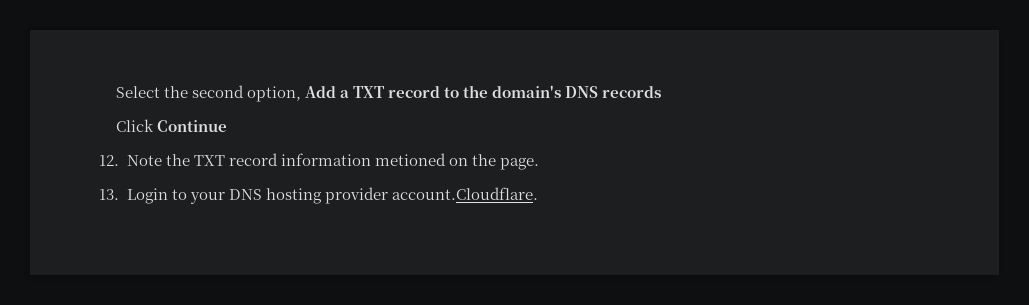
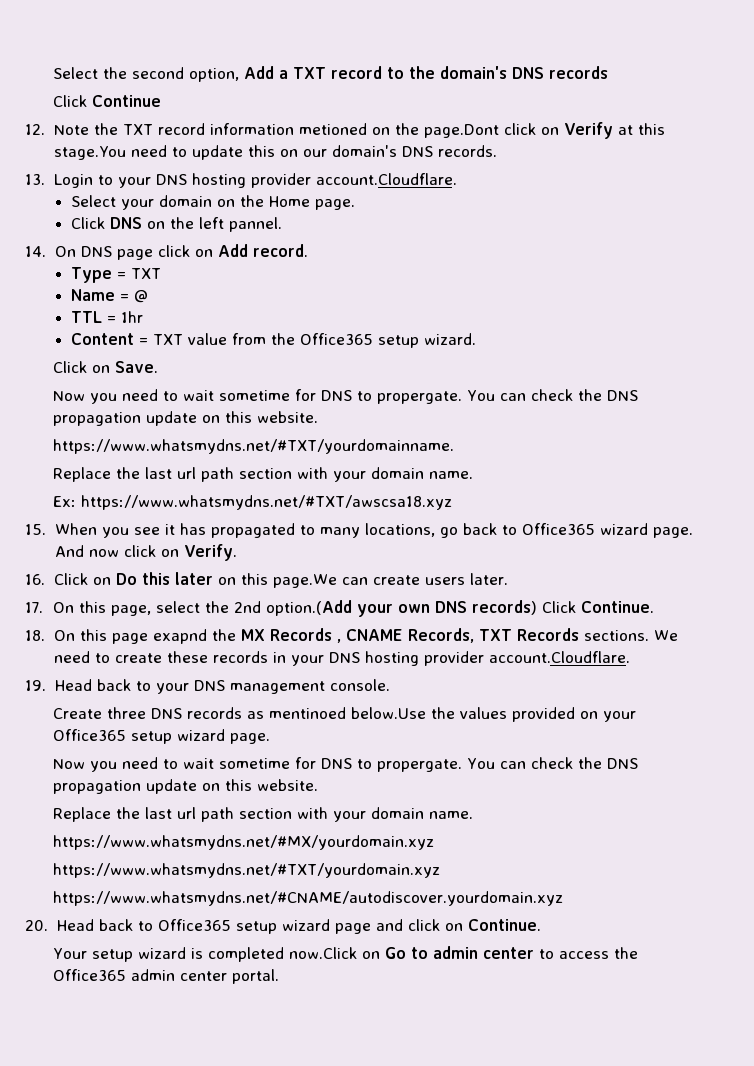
- 12. Note the TXT record information metioned on the page.
+ 12. Note the TXT record information metioned on the page.Dont click on Verify at this stage.You need to update this on our domain's DNS records.
+ Select your domain on the Home page.
+ Click DNS on the left pannel.
+ 14. On DNS page click on Add record.
+ Type = TXT
+ Name = @
+ TTL = 1hr
+ Content = TXT value from the Office365 setup wizard.
+ Click on Save.
+ Now you need to wait sometime for DNS to propergate. You can check the DNS propagation update on this website.
+ https://www.whatsmydns.net/#TXT/yourdomainname.
+ Replace the last url path section with your domain name.
+ Ex: https://www.whatsmydns.net/#TXT/awscsa18.xyz
+ 15. When you see it has propagated to many locations, go back to Office365 wizard page. And now click on Verify.
+ 16. Click on Do this later on this page.We can create users later.
+ 17. On this page, select the 2nd option.(Add your own DNS records) Click Continue.
+ 18. On this page exapnd the MX Records , CNAME Records, TXT Records sections. We need to create these records in your DNS hosting provider account.Cloudflare.
+ 19. Head back to your DNS management console.
+ Create three DNS records as mentinoed below.Use the values provided on your Office365 setup wizard page.
+ Now you need to wait sometime for DNS to propergate. You can check the DNS propagation update on this website.
+ Replace the last url path section with your domain name.
+ https://www.whatsmydns.net/#MX/yourdomain.xyz
+ https://www.whatsmydns.net/#TXT/yourdomain.xyz
+ https://www.whatsmydns.net/#CNAME/autodiscover.yourdomain.xyz
+ 20. Head back to Office365 setup wizard page and click on Continue.
+ Your setup wizard is completed now.Click on Go to admin center to access the Office365 admin center portal.

